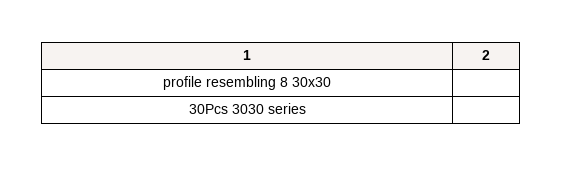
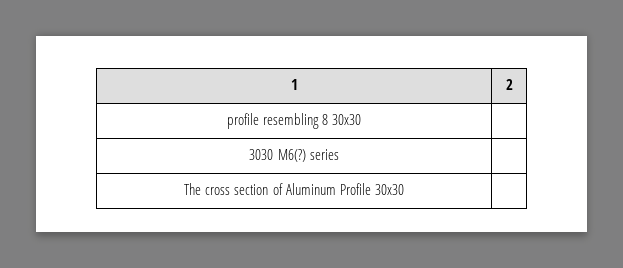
- 30Pcs 3030 series |
+ 3030 M6(?) series |
+ The cross section of Aluminum Profile 30x30 |

